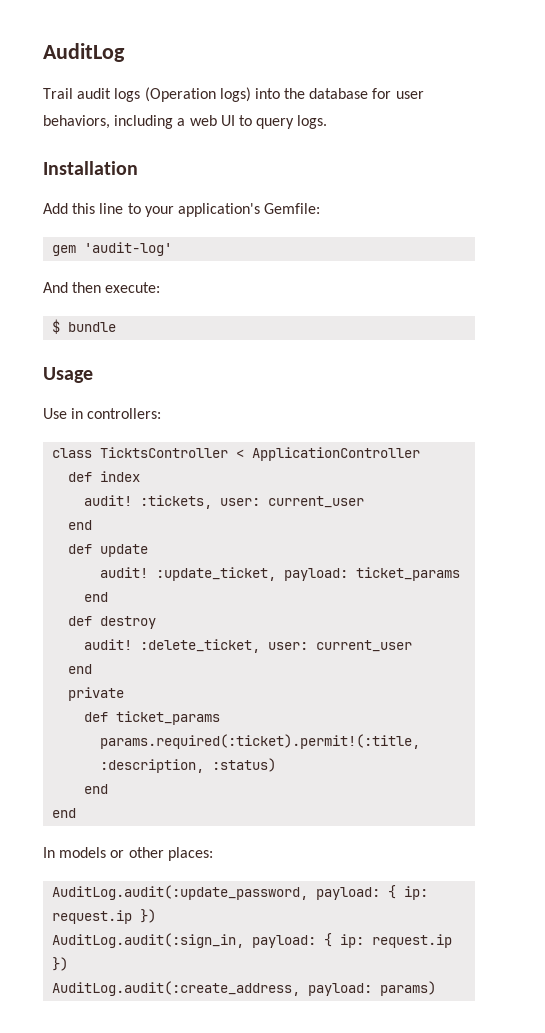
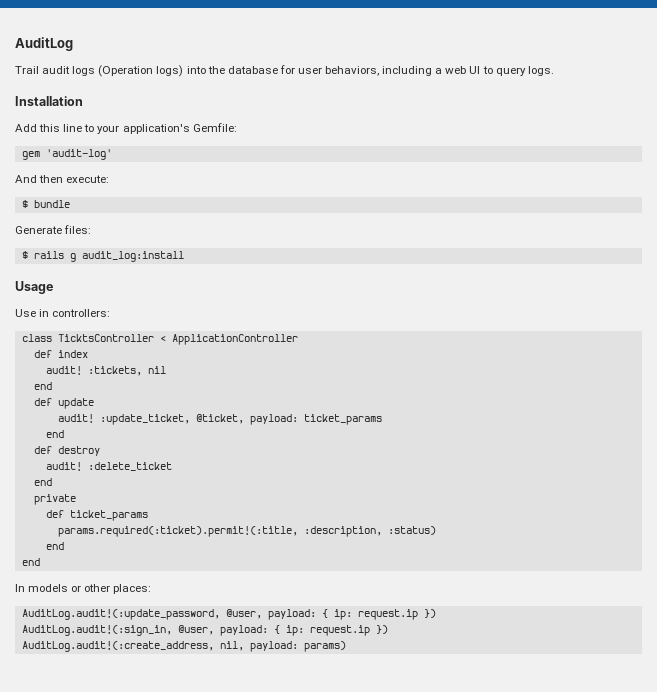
+ Generate files:
+ $ rails g audit_log:install
- audit! :tickets, user: current_user
+ audit! :tickets, nil
- audit! :update_ticket, payload: ticket_params
+ audit! :update_ticket, @ticket, payload: ticket_params
- audit! :delete_ticket, user: current_user
+ audit! :delete_ticket
- AuditLog.audit(:update_password, payload: { ip: request.ip })
- AuditLog.audit(:sign_in, payload: { ip: request.ip })
- AuditLog.audit(:create_address, payload: params)
+ AuditLog.audit!(:update_password, @user, payload: { ip: request.ip })
+ AuditLog.audit!(:sign_in, @user, payload: { ip: request.ip })
+ AuditLog.audit!(:create_address, nil, payload: params)

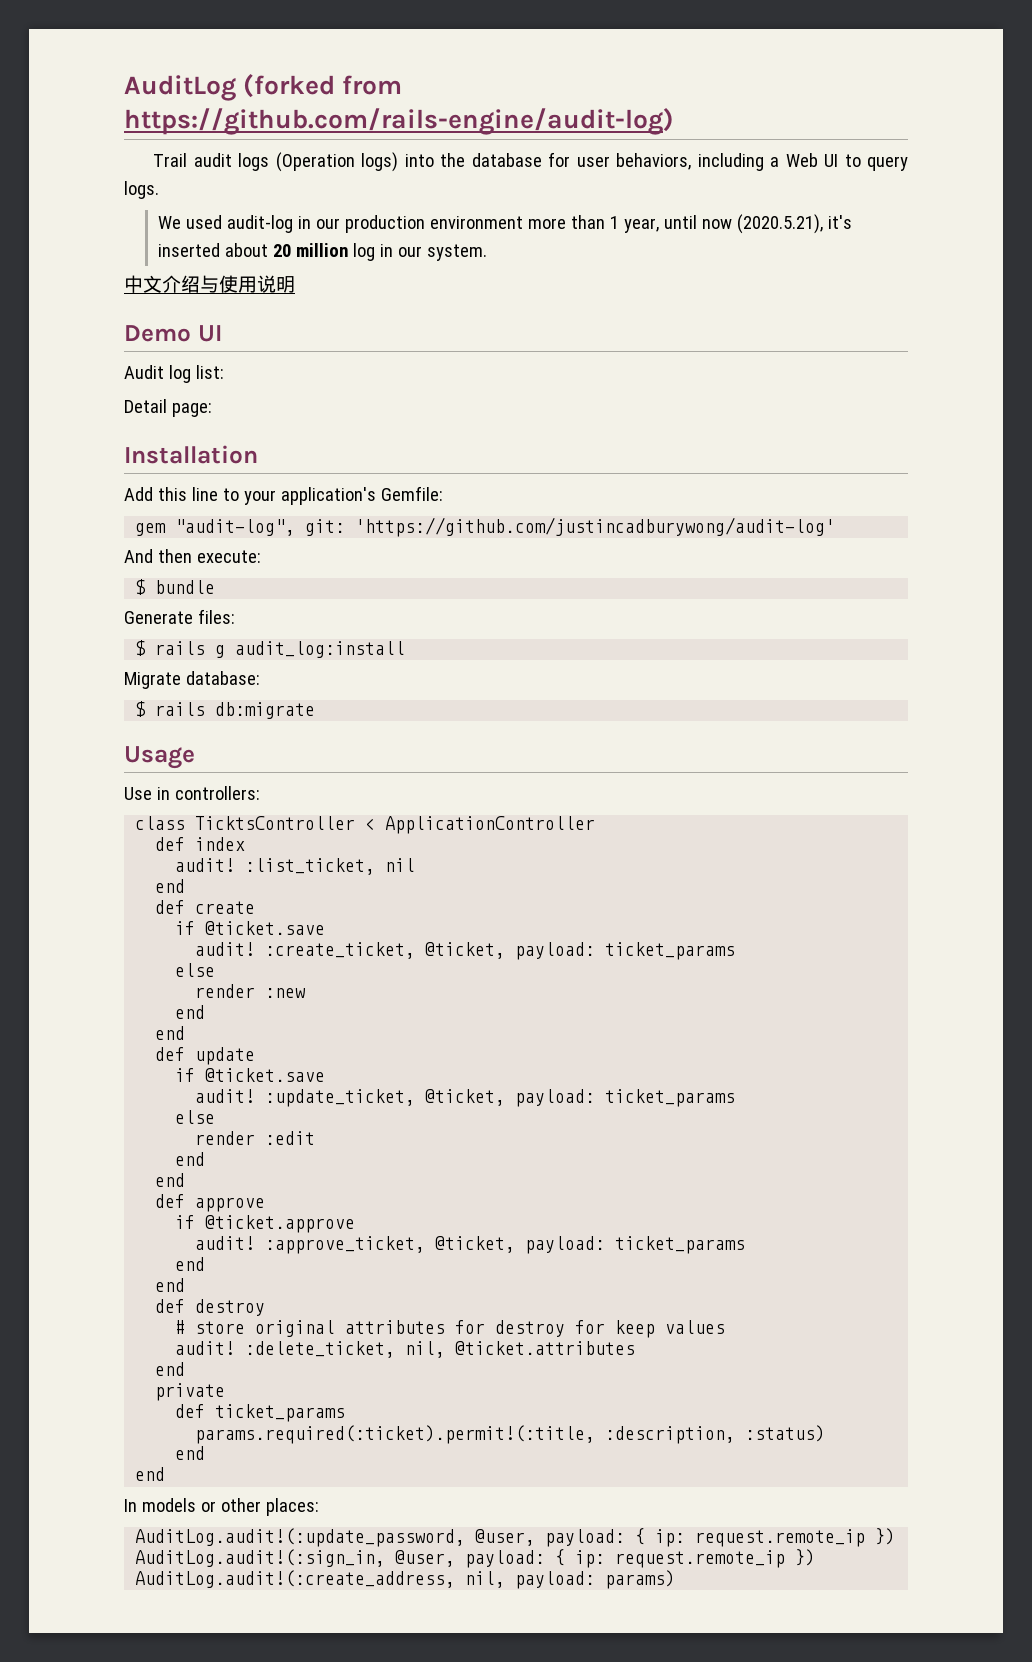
- AuditLog
+ AuditLog (forked from https://github.com/rails-engine/audit-log)
- Trail audit logs (Operation logs) into the database for user behaviors, including a web UI to query logs.
+ Trail audit logs (Operation logs) into the database for user behaviors, including a Web UI to query logs.
+ We used audit-log in our production environment more than 1 year, until now (2020.5.21), it's inserted about 20 million log in our system.
+ 中文介绍与使用说明
+ Demo UI
+ Audit log list:
+ Detail page:
- gem 'audit-log'
+ gem "audit-log", git: 'https://github.com/justincadburywong/audit-log'
+ Migrate database:
+ $ rails db:migrate
- audit! :tickets, nil
+ audit! :list_ticket, nil
+ def create
+ if @ticket.save
+ audit! :create_ticket, @ticket, payload: ticket_params
+ else
+ render :new
+ end
+ end
  def update
+ if @ticket.save
  audit! :update_ticket, @ticket, payload: ticket_params
+ else
+ render :edit
+ end
+ end
+ def approve
+ if @ticket.approve
+ audit! :approve_ticket, @ticket, payload: ticket_params
+ end
  end
  def destroy
- audit! :delete_ticket
+ # store original attributes for destroy for keep values
+ audit! :delete_ticket, nil, @ticket.attributes
- AuditLog.audit!(:update_password, @user, payload: { ip: request.ip })
+ AuditLog.audit!(:update_password, @user, payload: { ip: request.remote_ip })
- AuditLog.audit!(:sign_in, @user, payload: { ip: request.ip })
+ AuditLog.audit!(:sign_in, @user, payload: { ip: request.remote_ip })

